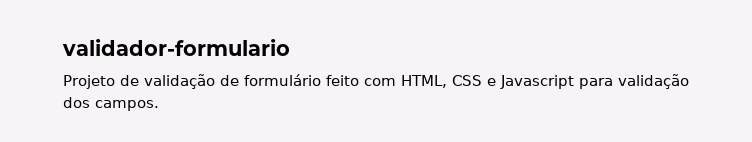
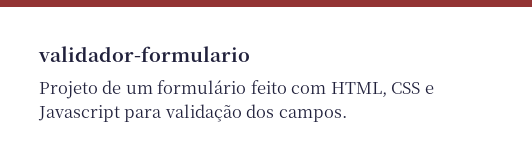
- Projeto de validação de formulário feito com HTML, CSS e Javascript para validação dos campos.
+ Projeto de um formulário feito com HTML, CSS e Javascript para validação dos campos.

